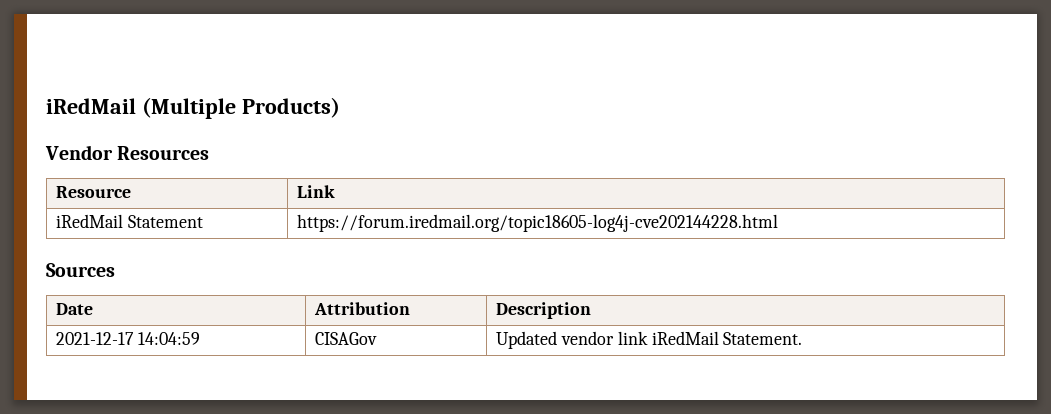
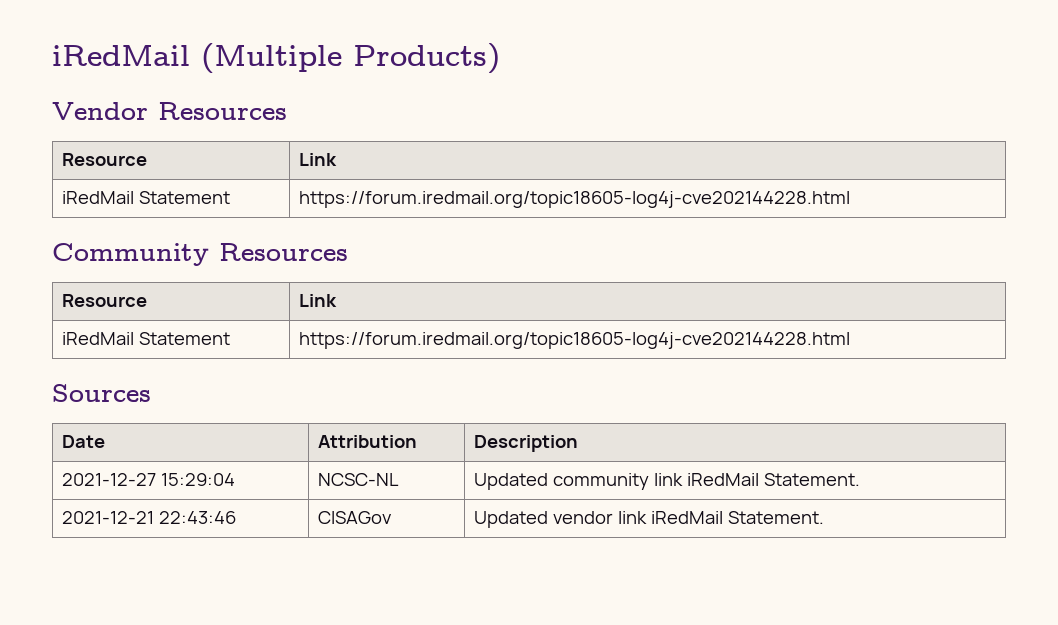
+ Community Resources
+ Resource | Link
+ iRedMail Statement | https://forum.iredmail.org/topic18605-log4j-cve202144228.html
  Sources
  Date | Attribution | Description
- 2021-12-17 14:04:59 | CISAGov | Updated vendor link iRedMail Statement.
+ 2021-12-27 15:29:04 | NCSC-NL | Updated community link iRedMail Statement.
+ 2021-12-21 22:43:46 | CISAGov | Updated vendor link iRedMail Statement.

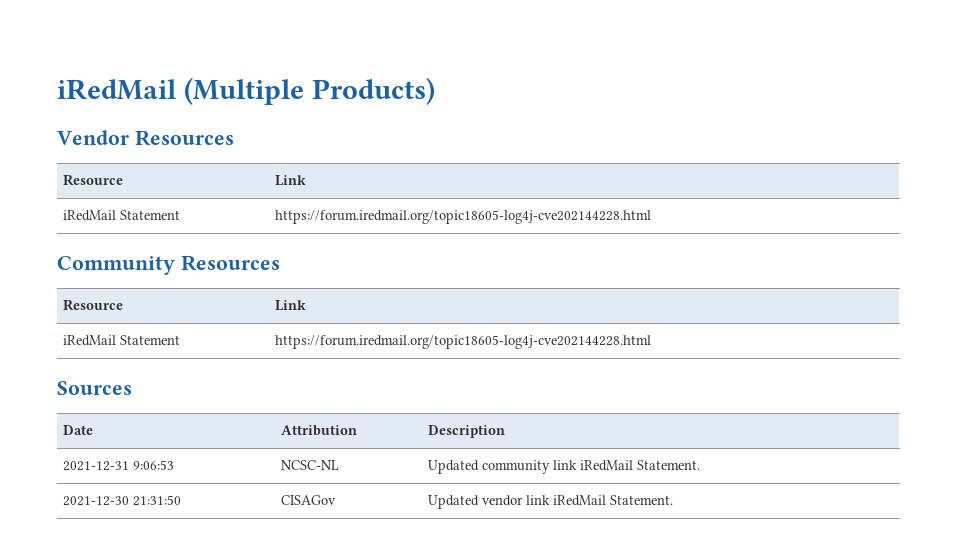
- 2021-12-27 15:29:04 | NCSC-NL | Updated community link iRedMail Statement.
+ 2021-12-31 9:06:53 | NCSC-NL | Updated community link iRedMail Statement.
- 2021-12-21 22:43:46 | CISAGov | Updated vendor link iRedMail Statement.
+ 2021-12-30 21:31:50 | CISAGov | Updated vendor link iRedMail Statement.

